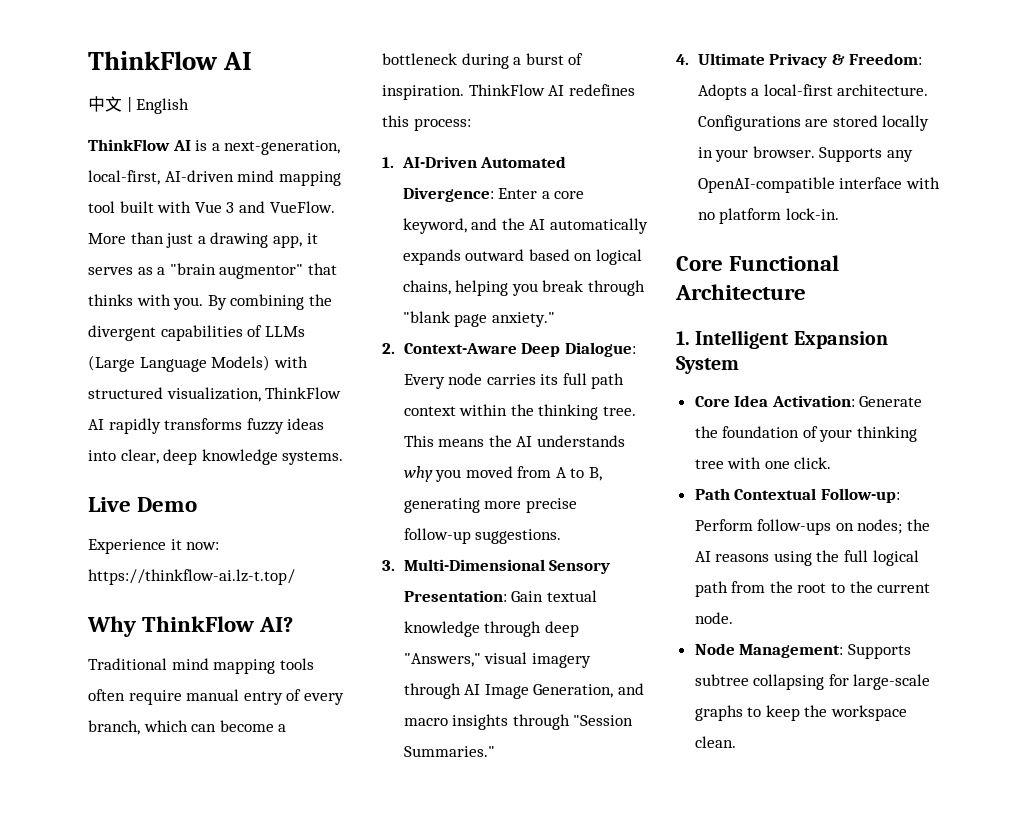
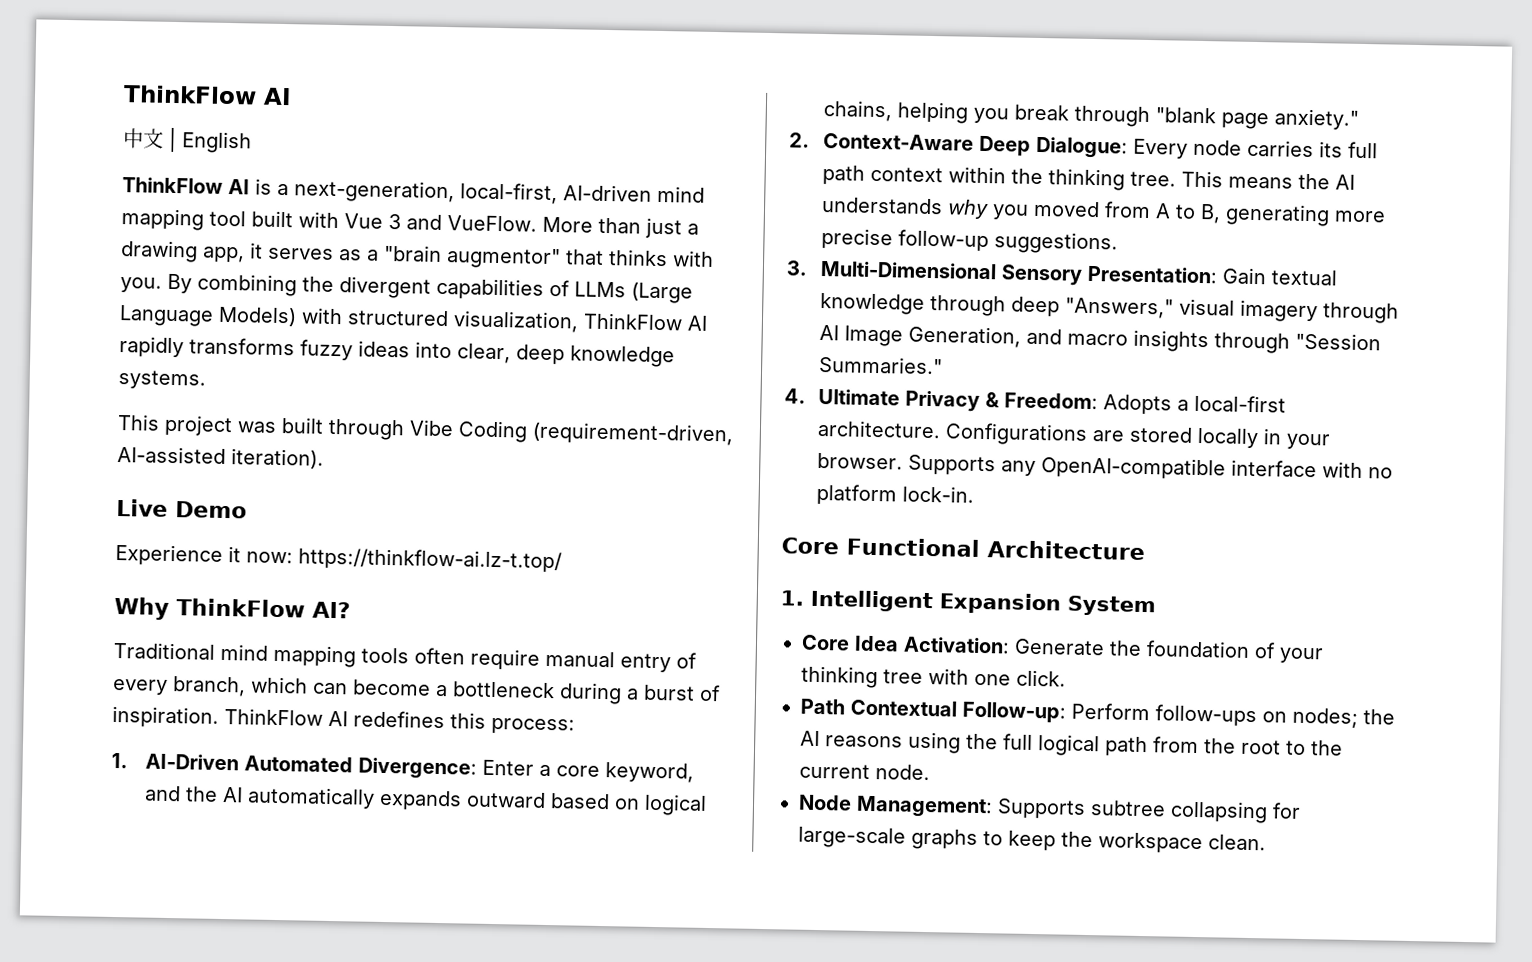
+ This project was built through Vibe Coding (requirement-driven, AI-assisted iteration).

